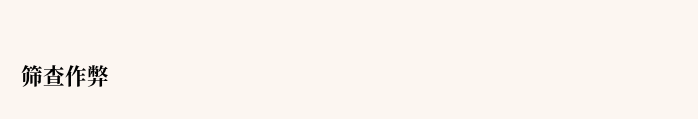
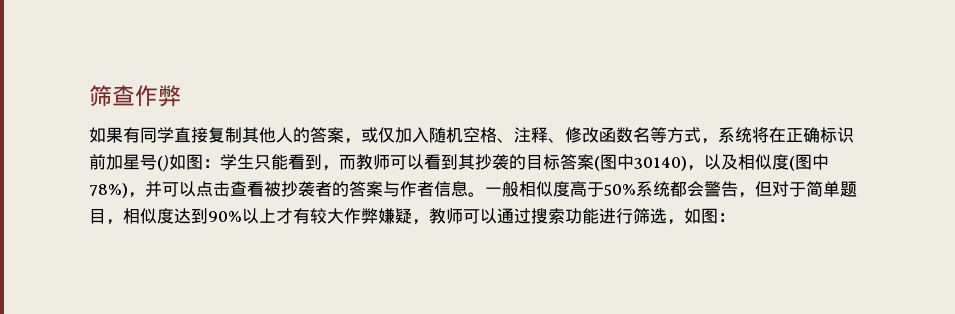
+ 如果有同学直接复制其他人的答案，或仅加入随机空格、注释、修改函数名等方式，系统将在正确标识前加星号()如图：学生只能看到，而教师可以看到其抄袭的目标答案(图中30140)，以及相似度(图中78%)，并可以点击查看被抄袭者的答案与作者信息。一般相似度高于50%系统都会警告，但对于简单题目，相似度达到90%以上才有较大作弊嫌疑，教师可以通过搜索功能进行筛选，如图：

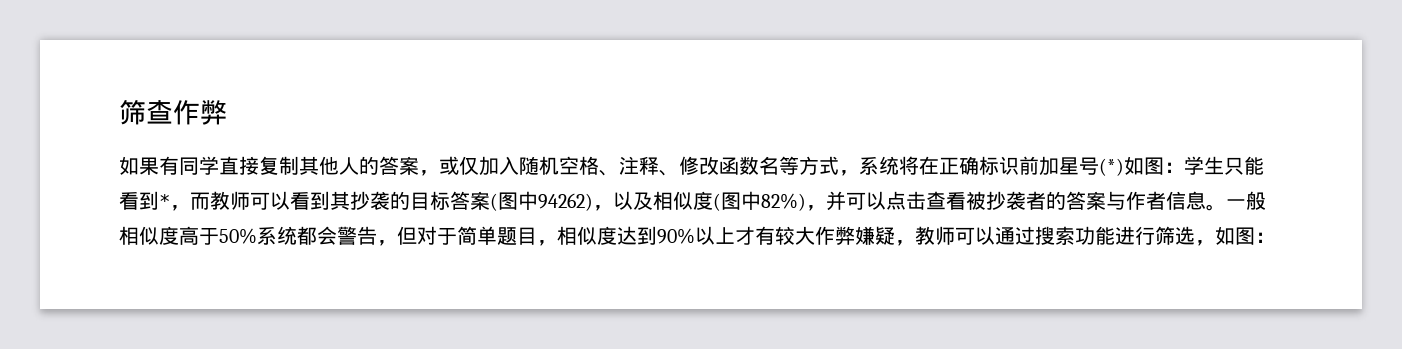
- 如果有同学直接复制其他人的答案，或仅加入随机空格、注释、修改函数名等方式，系统将在正确标识前加星号()如图：学生只能看到，而教师可以看到其抄袭的目标答案(图中30140)，以及相似度(图中78%)，并可以点击查看被抄袭者的答案与作者信息。
+ 如果有同学直接复制其他人的答案，或仅加入随机空格、注释、修改函数名等方式，系统将在正确标识前加星号(*)如图：学生只能看到*，而教师可以看到其抄袭的目标答案(图中94262)，以及相似度(图中82%)，并可以点击查看被抄袭者的答案与作者信息。

